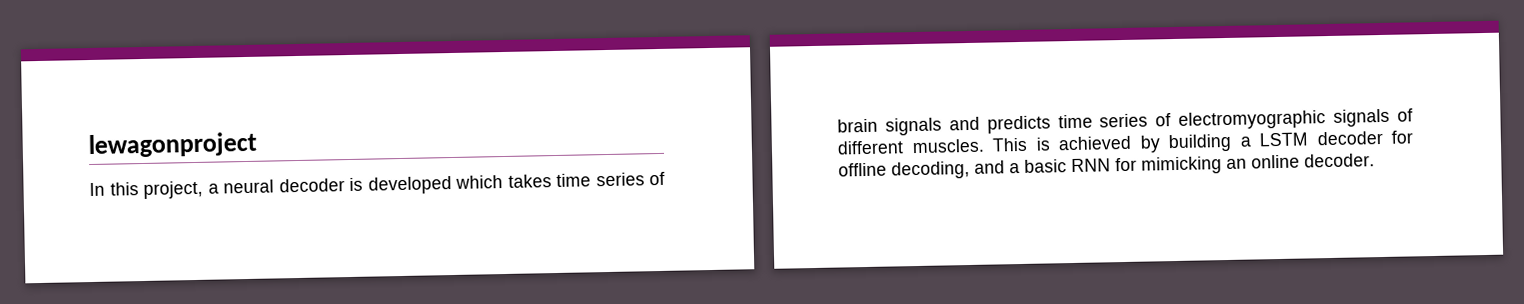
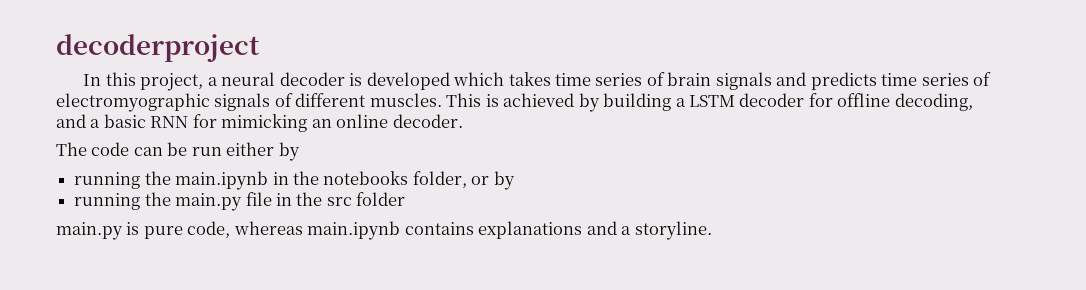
- lewagonproject
+ decoderproject
+ The code can be run either by
+ running the main.ipynb in the notebooks folder, or by
+ running the main.py file in the src folder
+ main.py is pure code, whereas main.ipynb contains explanations and a storyline.

